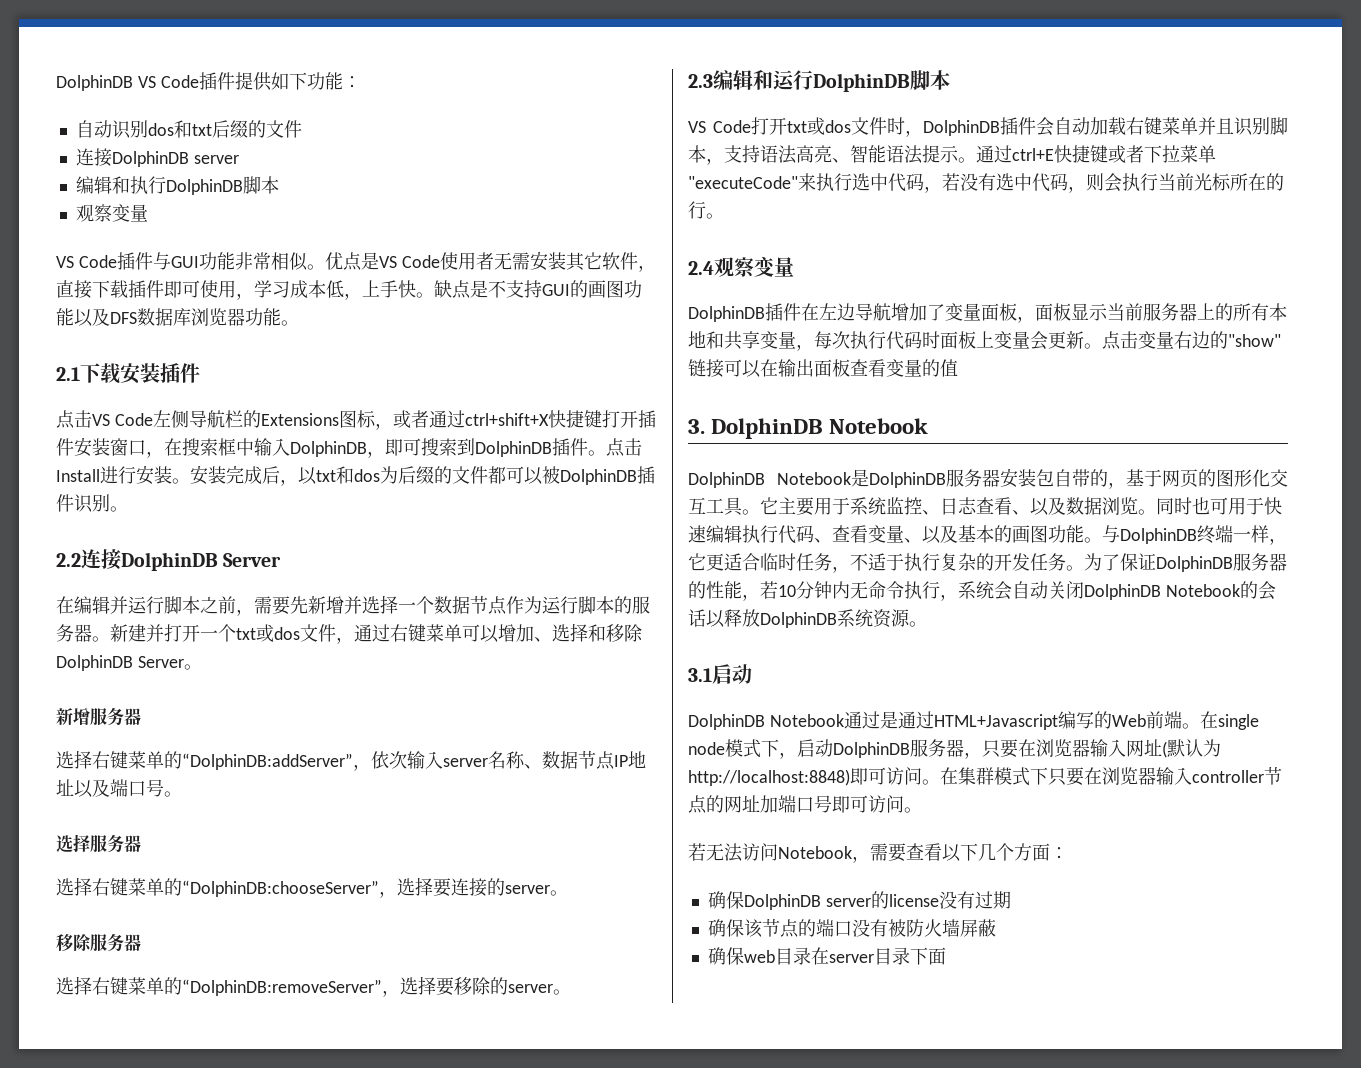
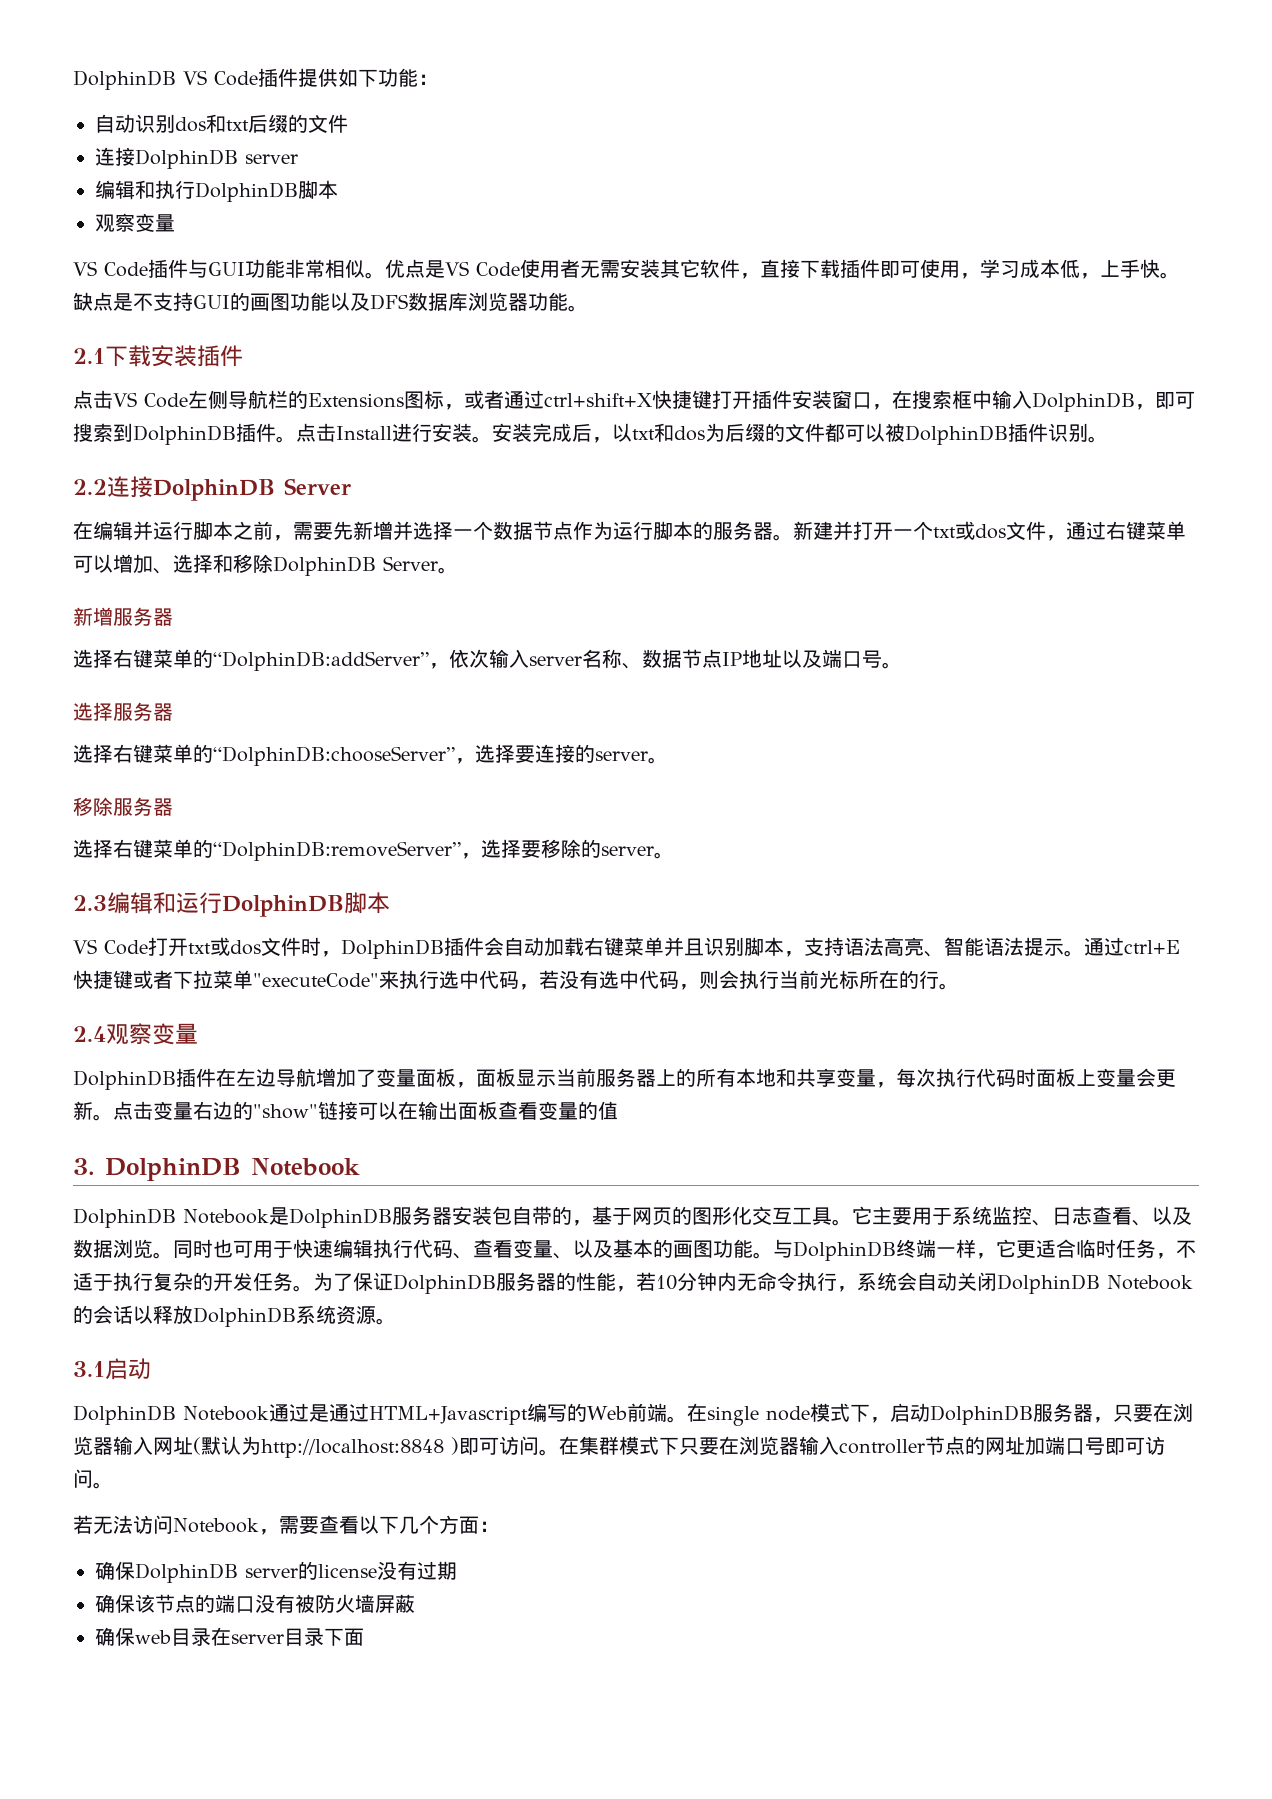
- 在single node模式下，启动DolphinDB服务器，只要在浏览器输入网址(默认为http://localhost:8848)即可访问。
+ 在single node模式下，启动DolphinDB服务器，只要在浏览器输入网址(默认为http://localhost:8848 )即可访问。

